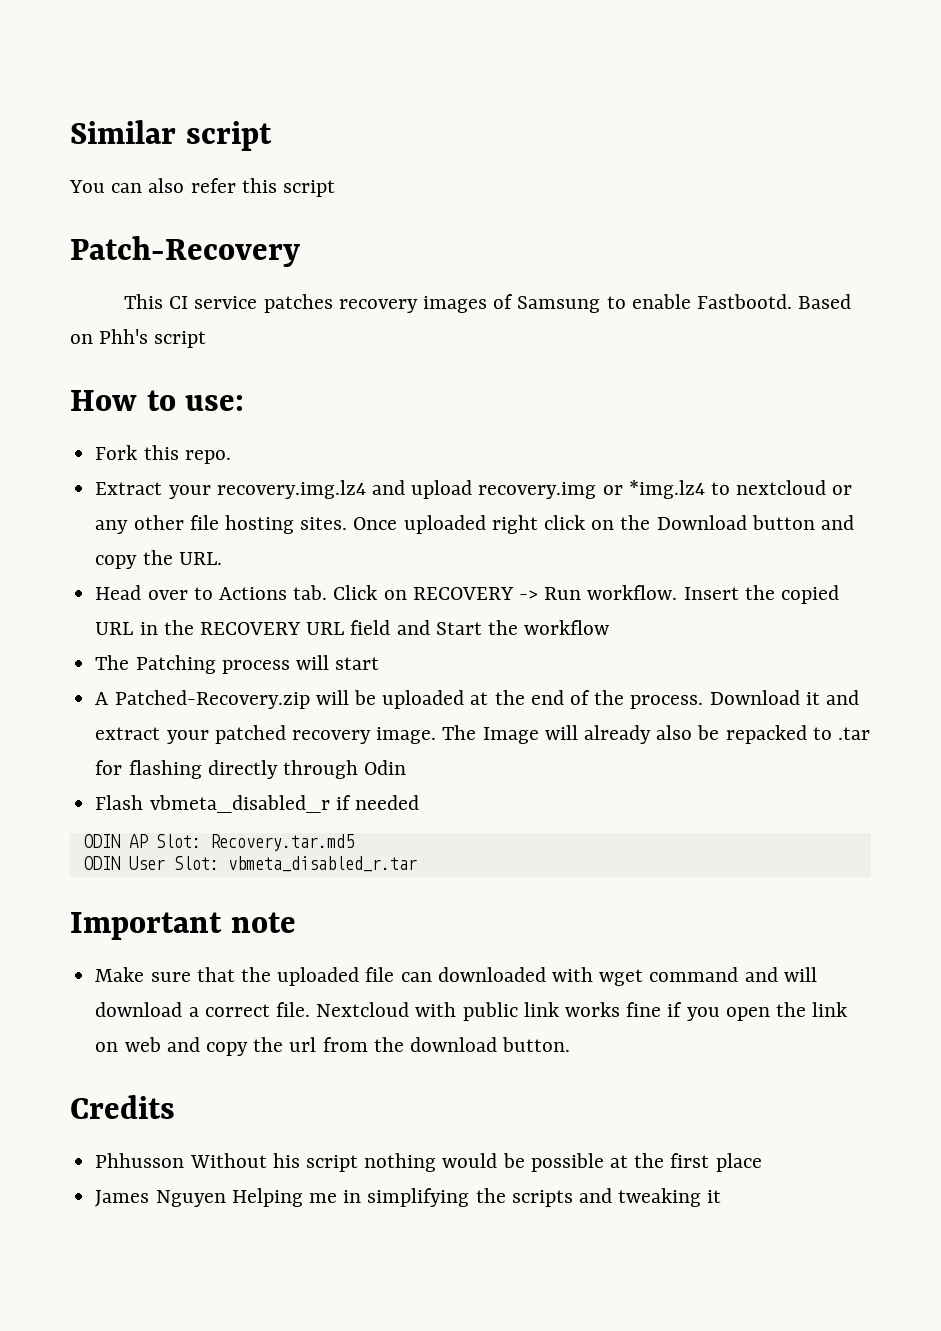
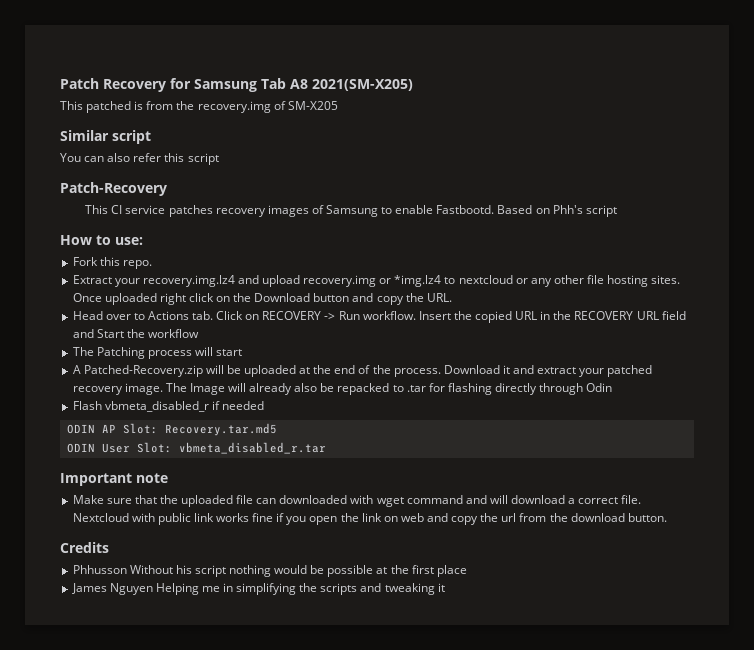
+ Patch Recovery for Samsung Tab A8 2021(SM-X205)
+ This patched is from the recovery.img of SM-X205

